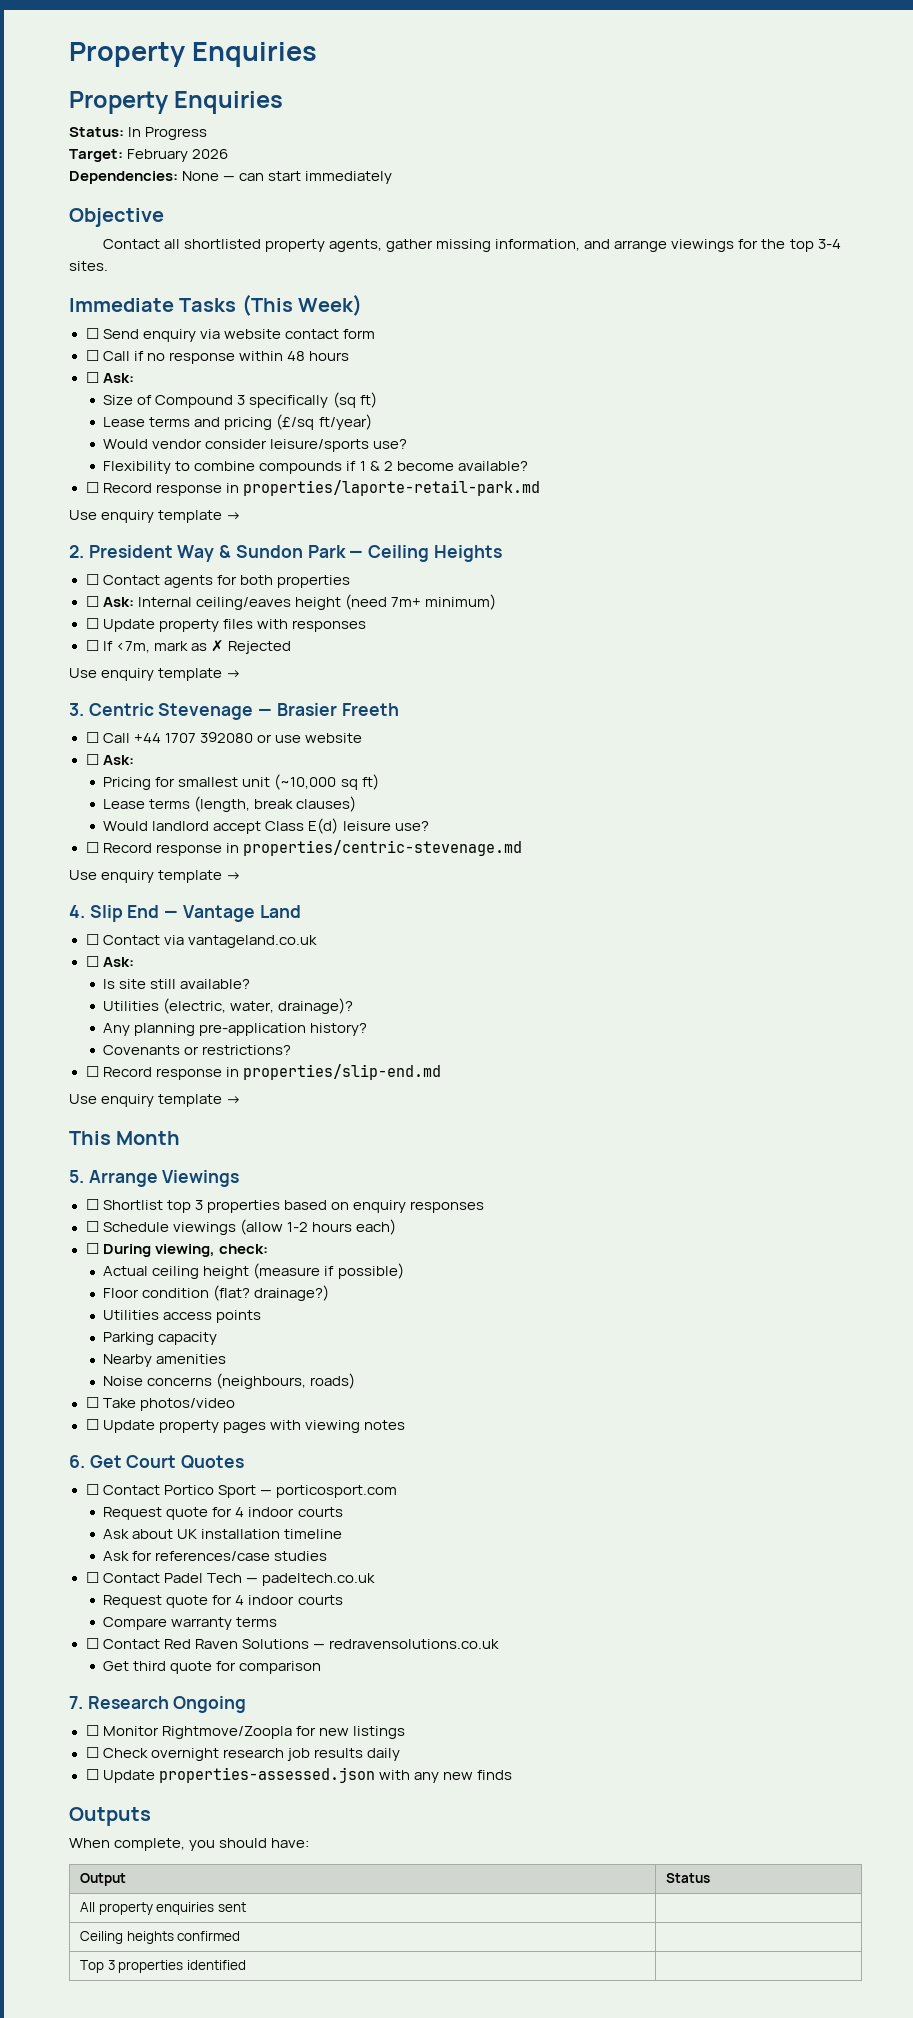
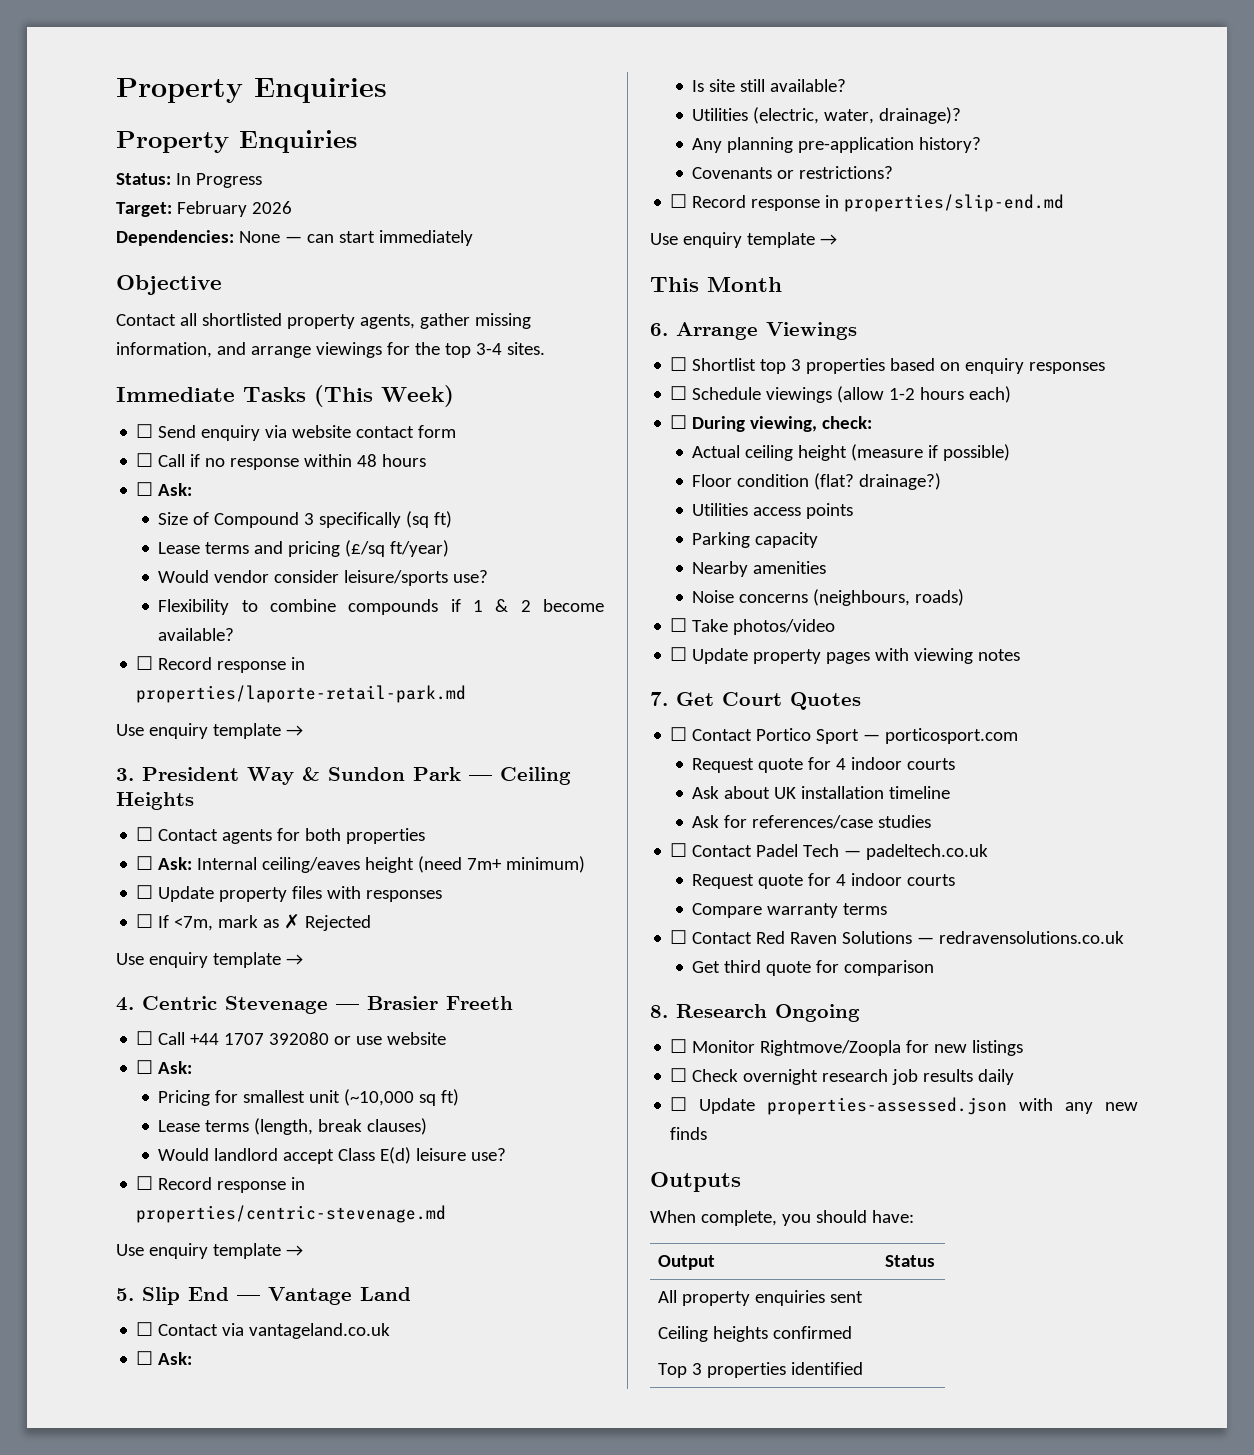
- 2. President Way & Sundon Park — Ceiling Heights
+ 3. President Way & Sundon Park — Ceiling Heights
- 3. Centric Stevenage — Brasier Freeth
+ 4. Centric Stevenage — Brasier Freeth
- 4. Slip End — Vantage Land
+ 5. Slip End — Vantage Land
- 5. Arrange Viewings
+ 6. Arrange Viewings
- 6. Get Court Quotes
+ 7. Get Court Quotes
- 7. Research Ongoing
+ 8. Research Ongoing

